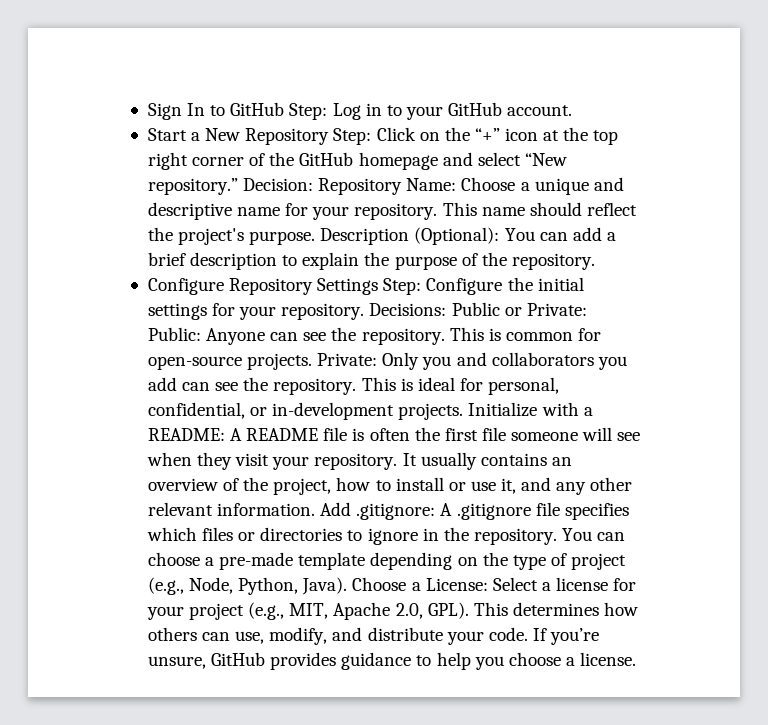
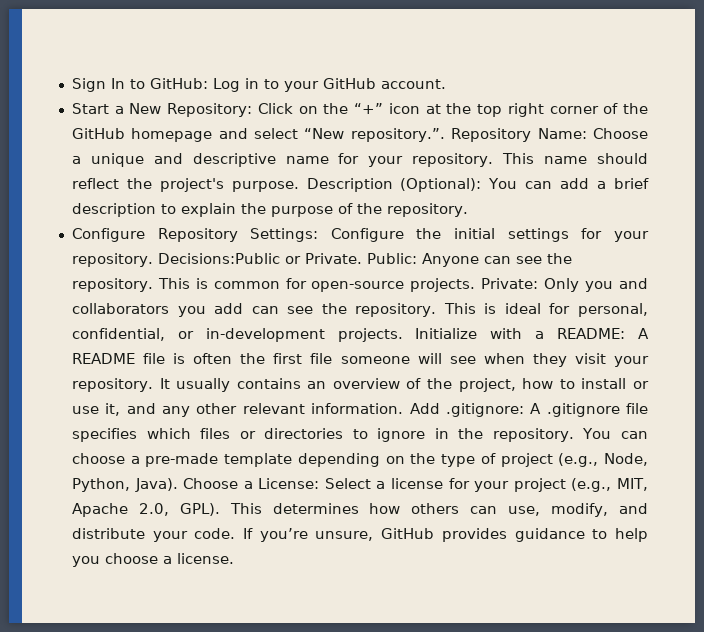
- Sign In to GitHub Step: Log in to your GitHub account.
+ Sign In to GitHub: Log in to your GitHub account.
- Start a New Repository Step: Click on the “+” icon at the top right corner of the GitHub homepage and select “New repository.” Decision: Repository Name: Choose a unique and descriptive name for your repository.
+ Start a New Repository: Click on the “+” icon at the top right corner of the GitHub homepage and select “New repository.”. Repository Name: Choose a unique and descriptive name for your repository.
- Configure Repository Settings Step: Configure the initial settings for your repository.
+ Configure Repository Settings: Configure the initial settings for your repository.
- Decisions: Public or Private: Public: Anyone can see the repository.
+ Decisions:Public or Private. Public: Anyone can see the repository.

